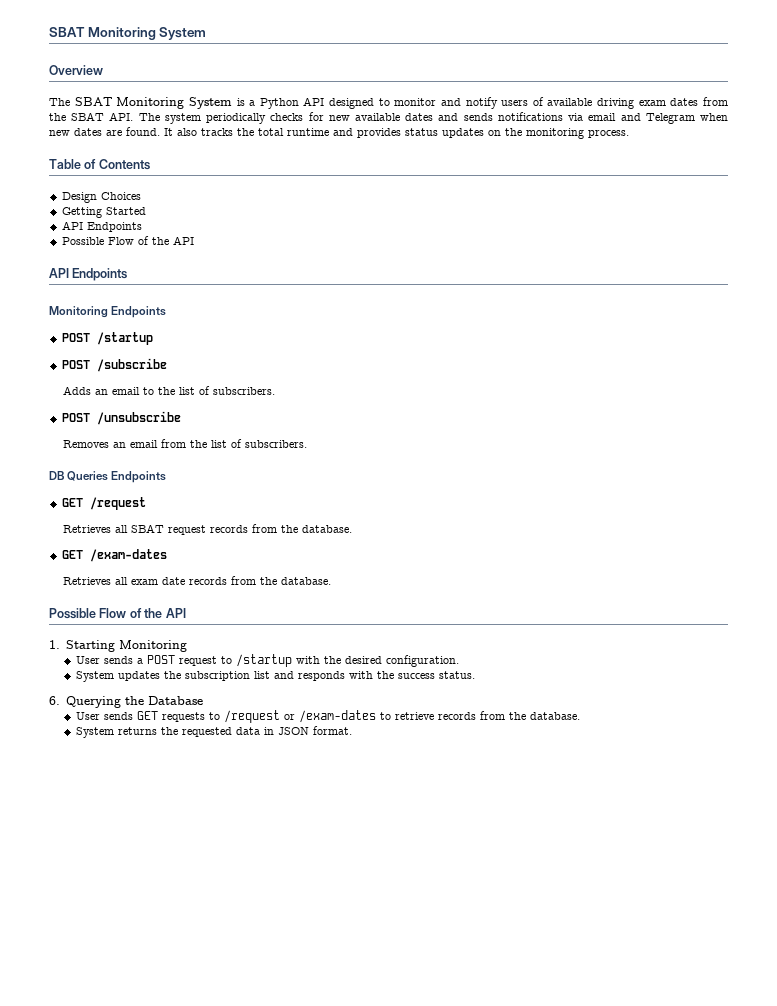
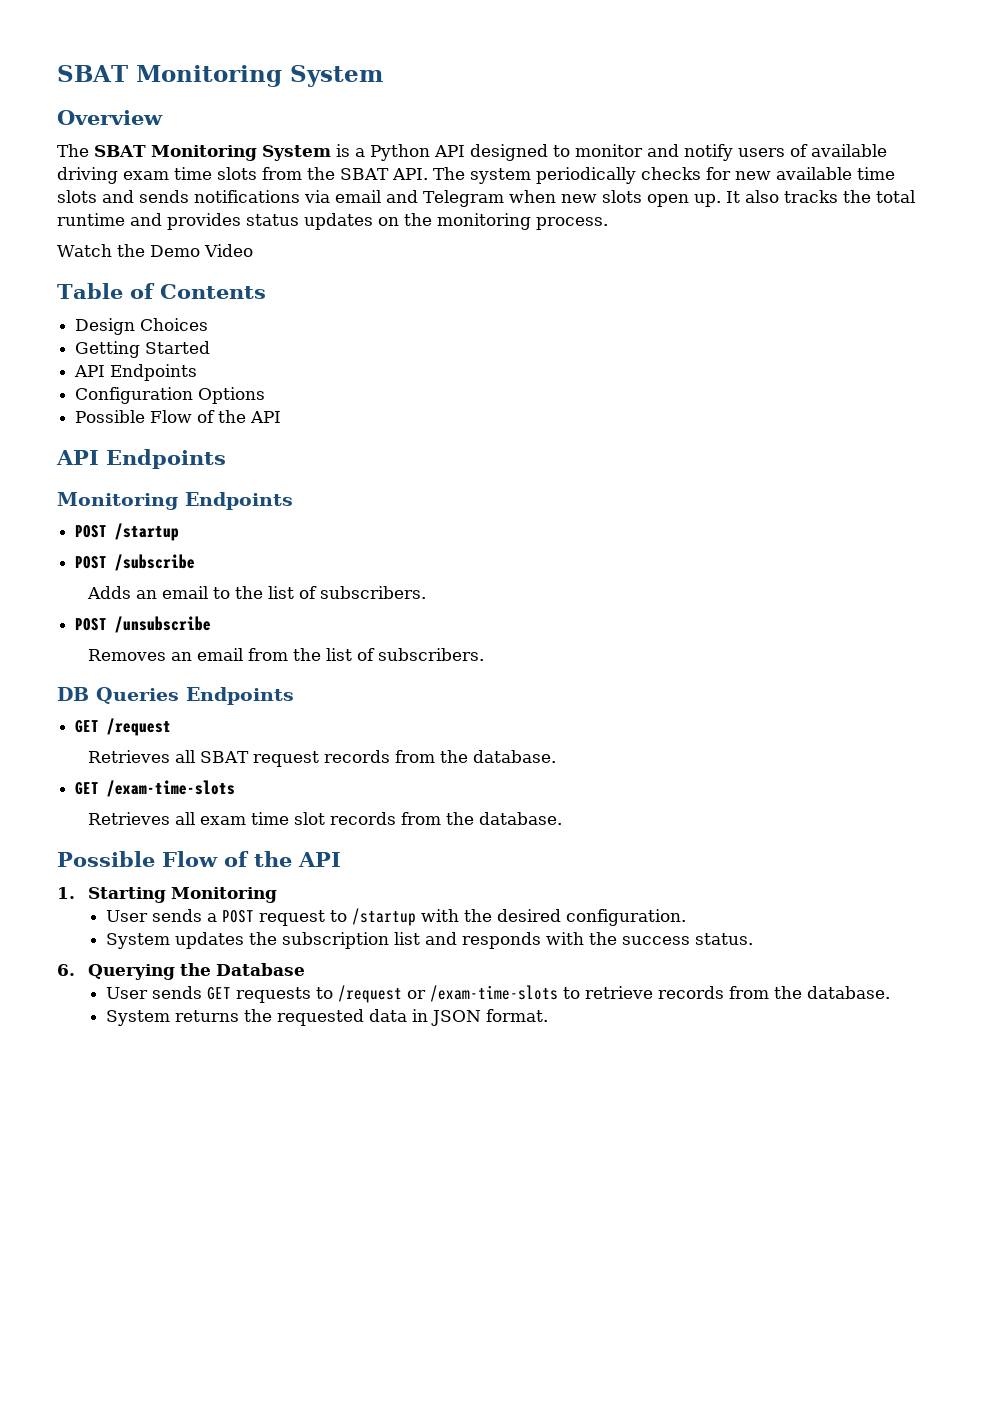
- The SBAT Monitoring System is a Python API designed to monitor and notify users of available driving exam dates from the SBAT API. The system periodically checks for new available dates and sends notifications via email and Telegram when new dates are found.
+ The SBAT Monitoring System is a Python API designed to monitor and notify users of available driving exam time slots from the SBAT API. The system periodically checks for new available time slots and sends notifications via email and Telegram when new slots open up.
+ Watch the Demo Video
+ Configuration Options
- GET /exam-dates
+ GET /exam-time-slots
- Retrieves all exam date records from the database.
+ Retrieves all exam time slot records from the database.
- User sends GET requests to /request or /exam-dates to retrieve records from the database.
+ User sends GET requests to /request or /exam-time-slots to retrieve records from the database.

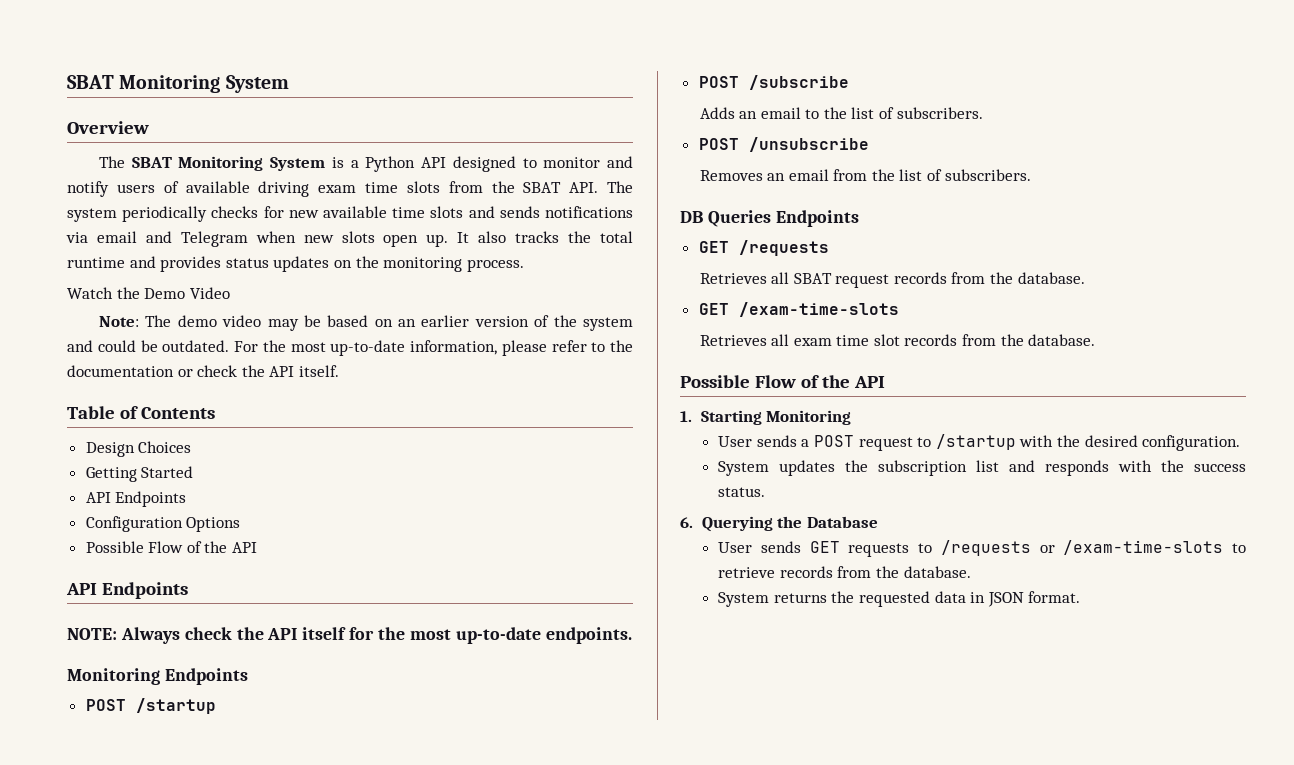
+ Note: The demo video may be based on an earlier version of the system and could be outdated. For the most up-to-date information, please refer to the documentation or check the API itself.
+ NOTE: Always check the API itself for the most up-to-date endpoints.
- GET /request
+ GET /requests
- User sends GET requests to /request or /exam-time-slots to retrieve records from the database.
+ User sends GET requests to /requests or /exam-time-slots to retrieve records from the database.

